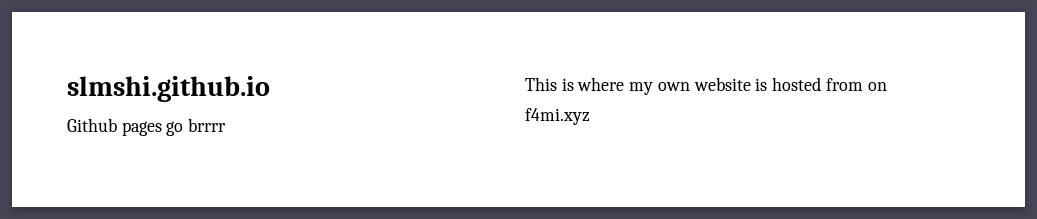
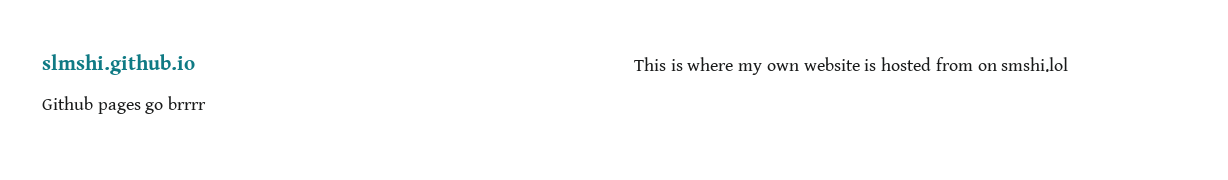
- This is where my own website is hosted from on f4mi.xyz
+ This is where my own website is hosted from on smshi.lol

